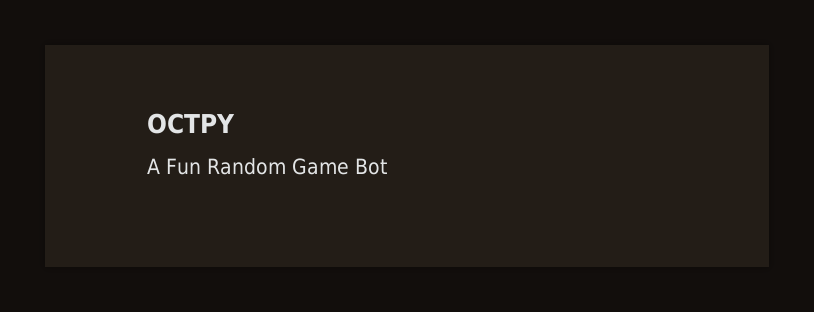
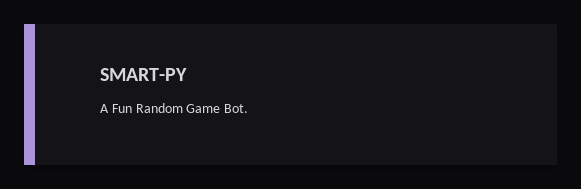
- OCTPY
+ SMART-PY
- A Fun Random Game Bot
+ A Fun Random Game Bot.

